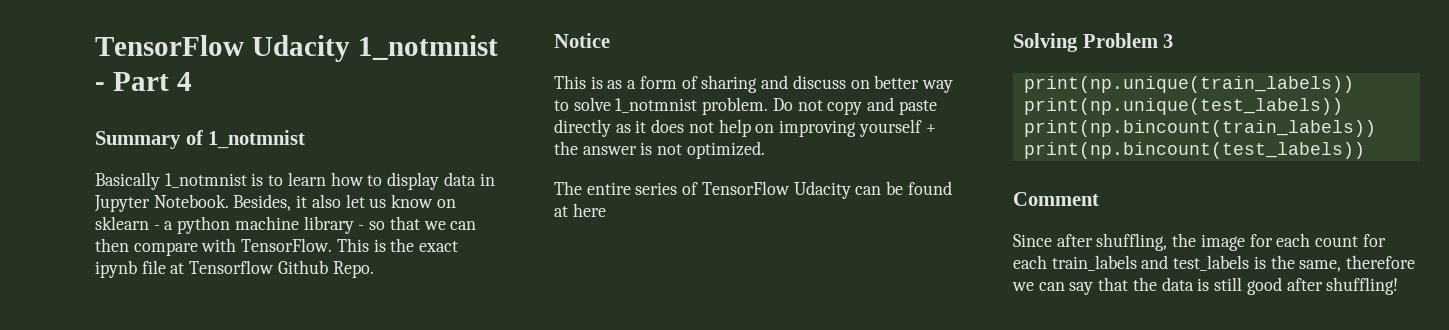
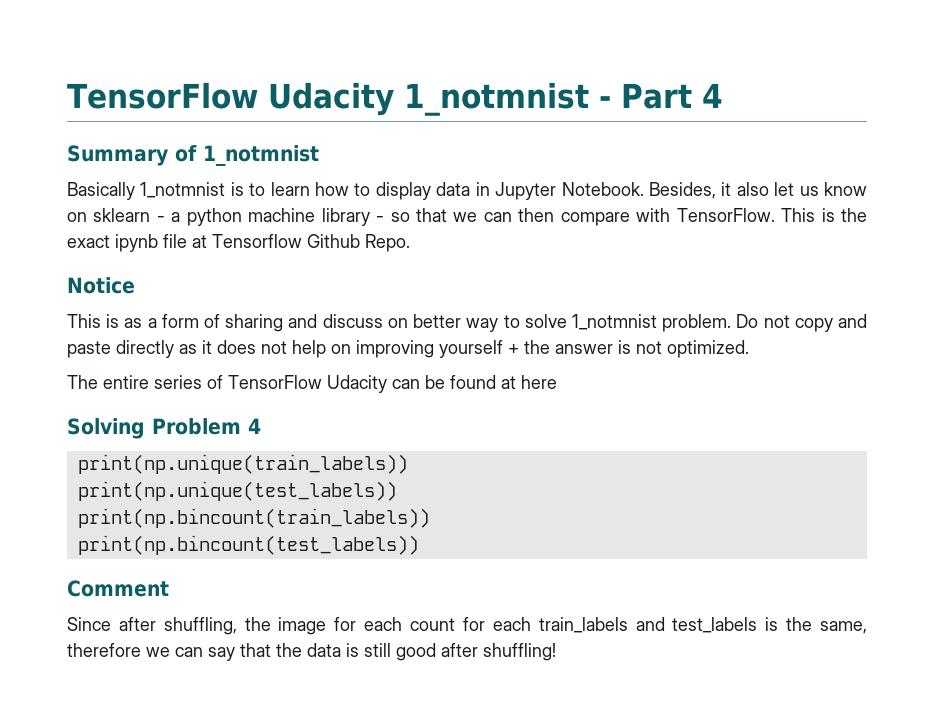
- Solving Problem 3
+ Solving Problem 4

